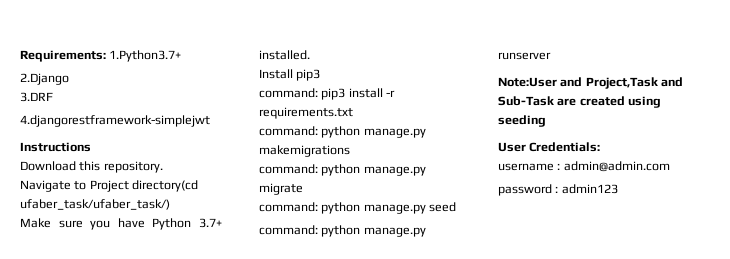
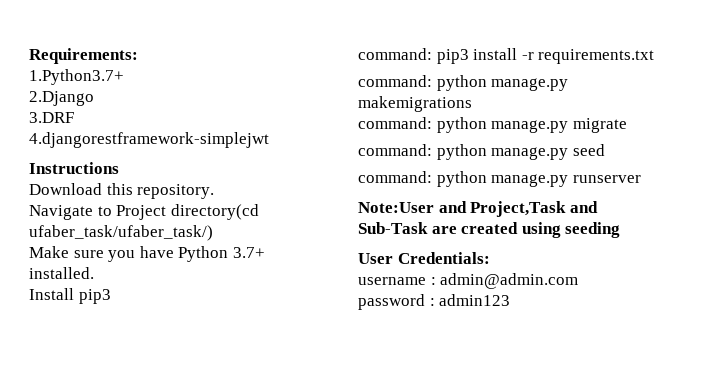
- Requirements: 1.Python3.7+
+ Requirements:
+ 1.Python3.7+

